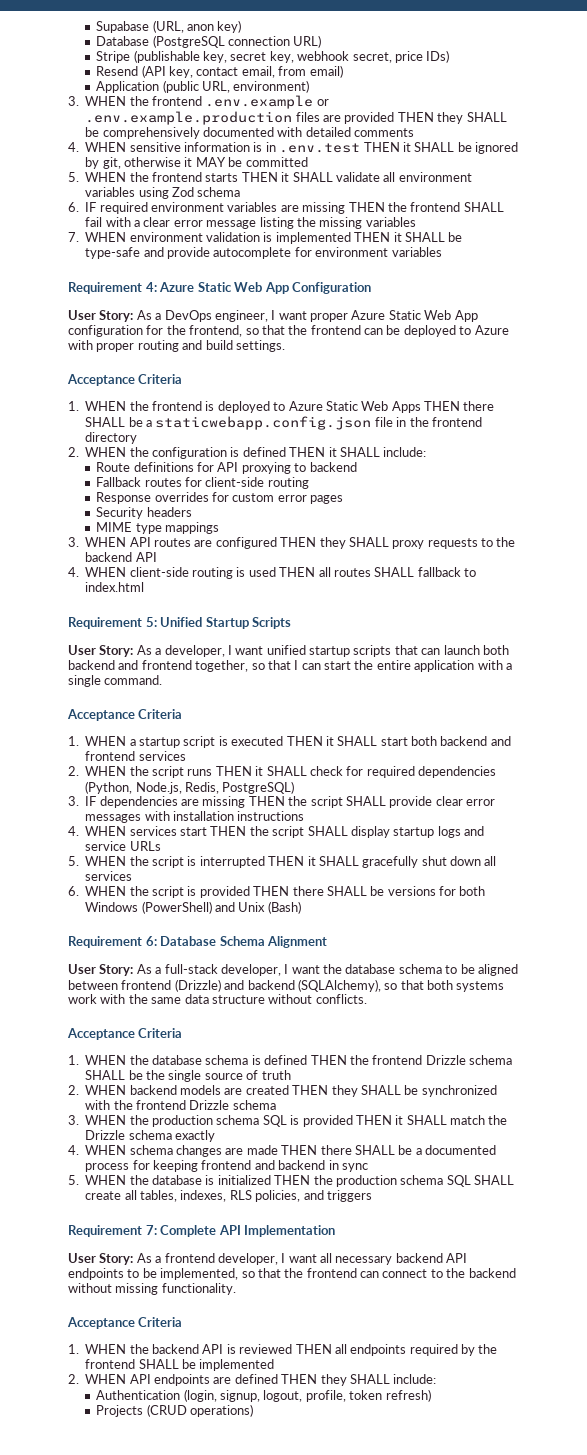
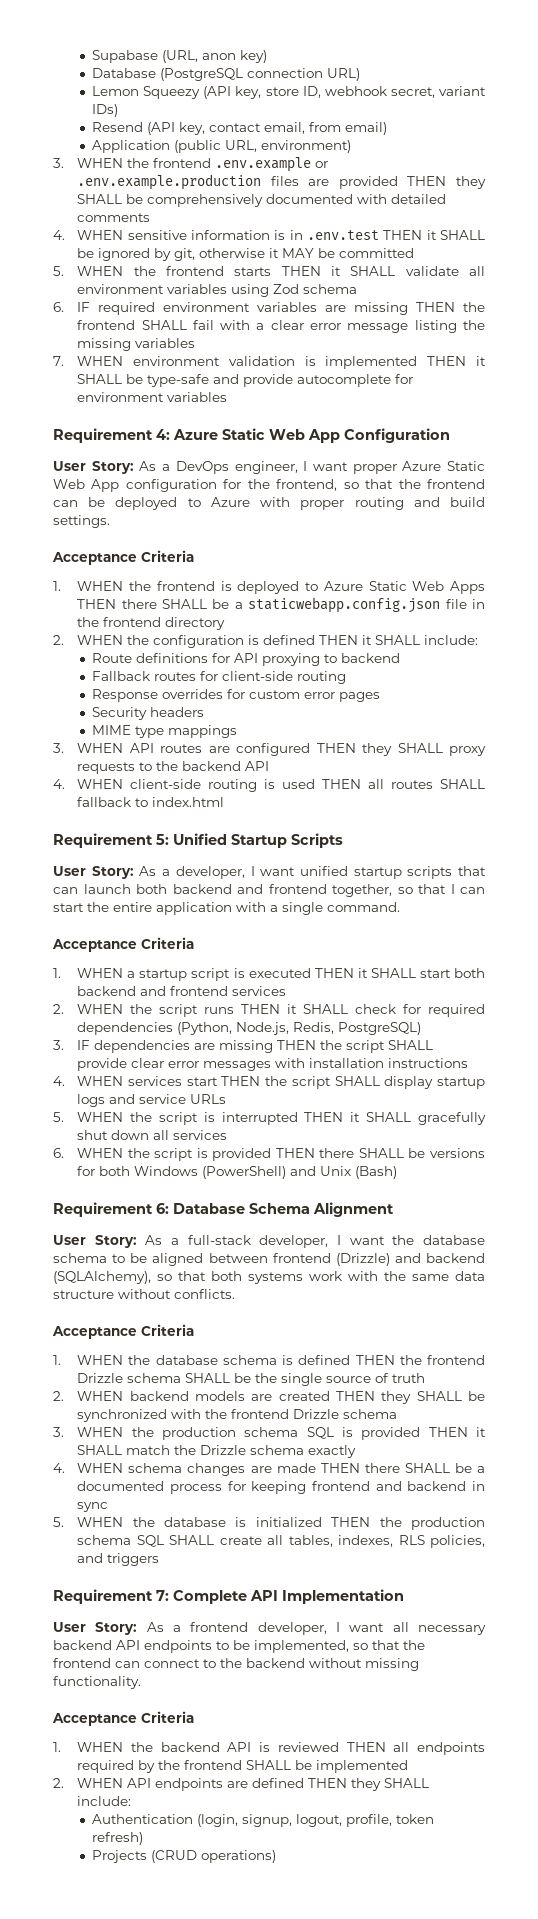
- Stripe (publishable key, secret key, webhook secret, price IDs)
+ Lemon Squeezy (API key, store ID, webhook secret, variant IDs)

